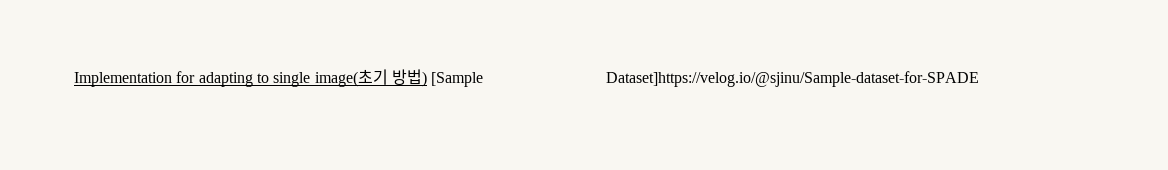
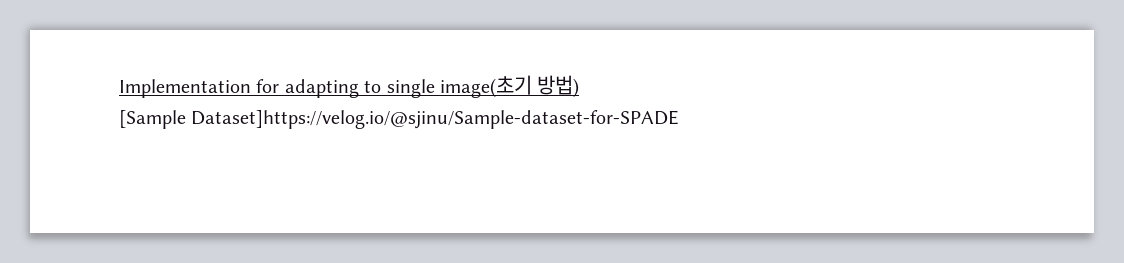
- Implementation for adapting to single image(초기 방법) [Sample Dataset]https://velog.io/@sjinu/Sample-dataset-for-SPADE
+ Implementation for adapting to single image(초기 방법)
+ [Sample Dataset]https://velog.io/@sjinu/Sample-dataset-for-SPADE

